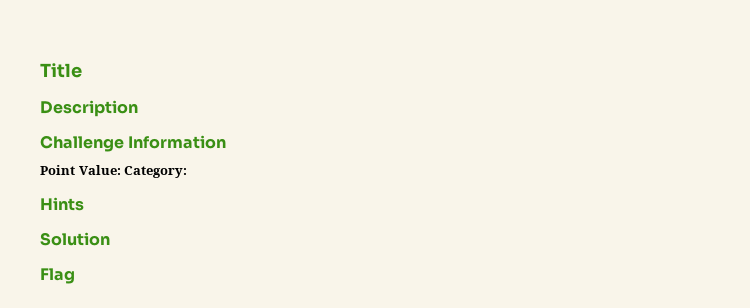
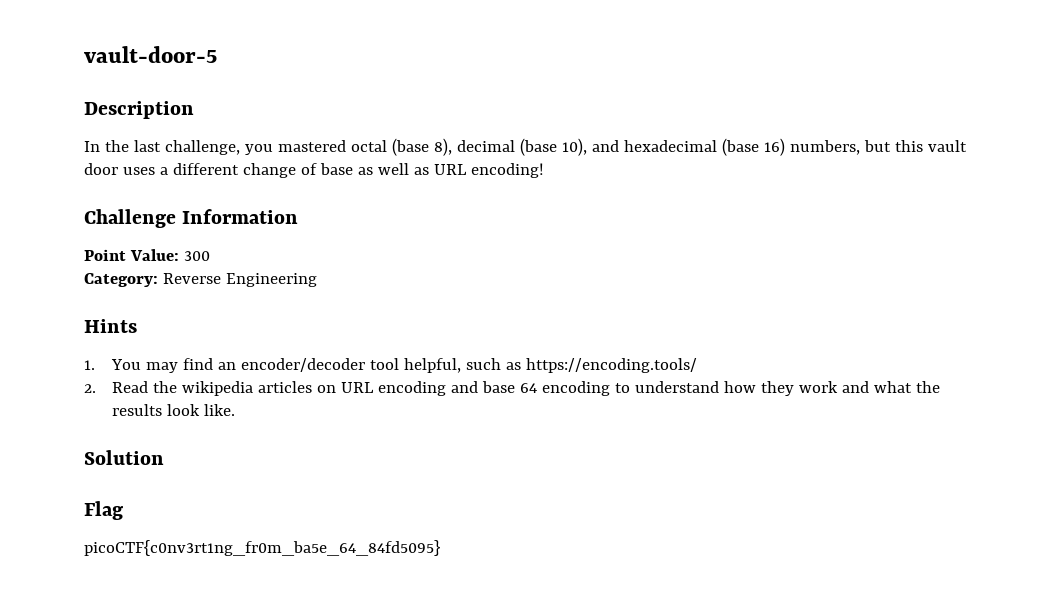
- Title
+ vault-door-5
+ In the last challenge, you mastered octal (base 8), decimal (base 10), and hexadecimal (base 16) numbers, but this vault door uses a different change of base as well as URL encoding!
- Point Value: Category:
+ Point Value: 300
+ Category: Reverse Engineering
+ 1. You may find an encoder/decoder tool helpful, such as https://encoding.tools/
+ 2. Read the wikipedia articles on URL encoding and base 64 encoding to understand how they work and what the results look like.
+ picoCTF{c0nv3rt1ng_fr0m_ba5e_64_84fd5095}

